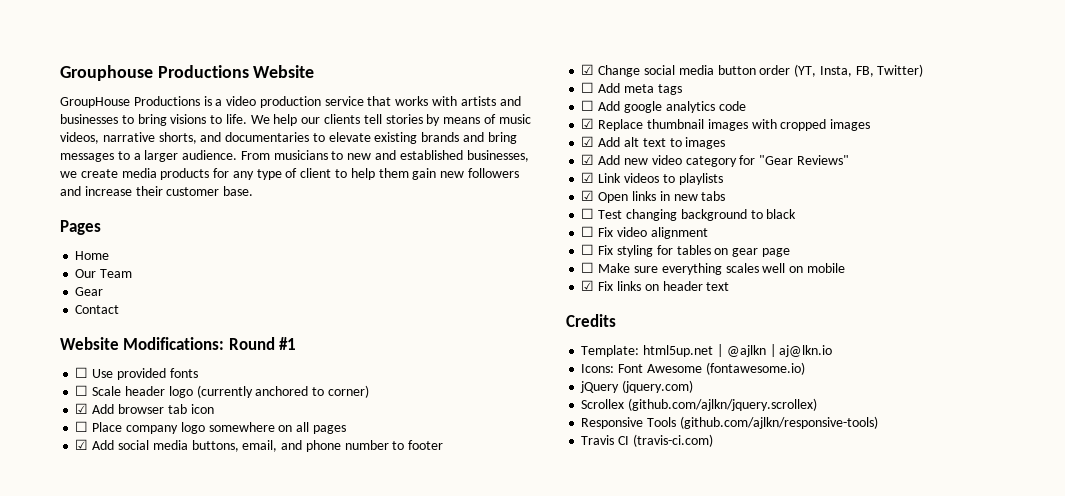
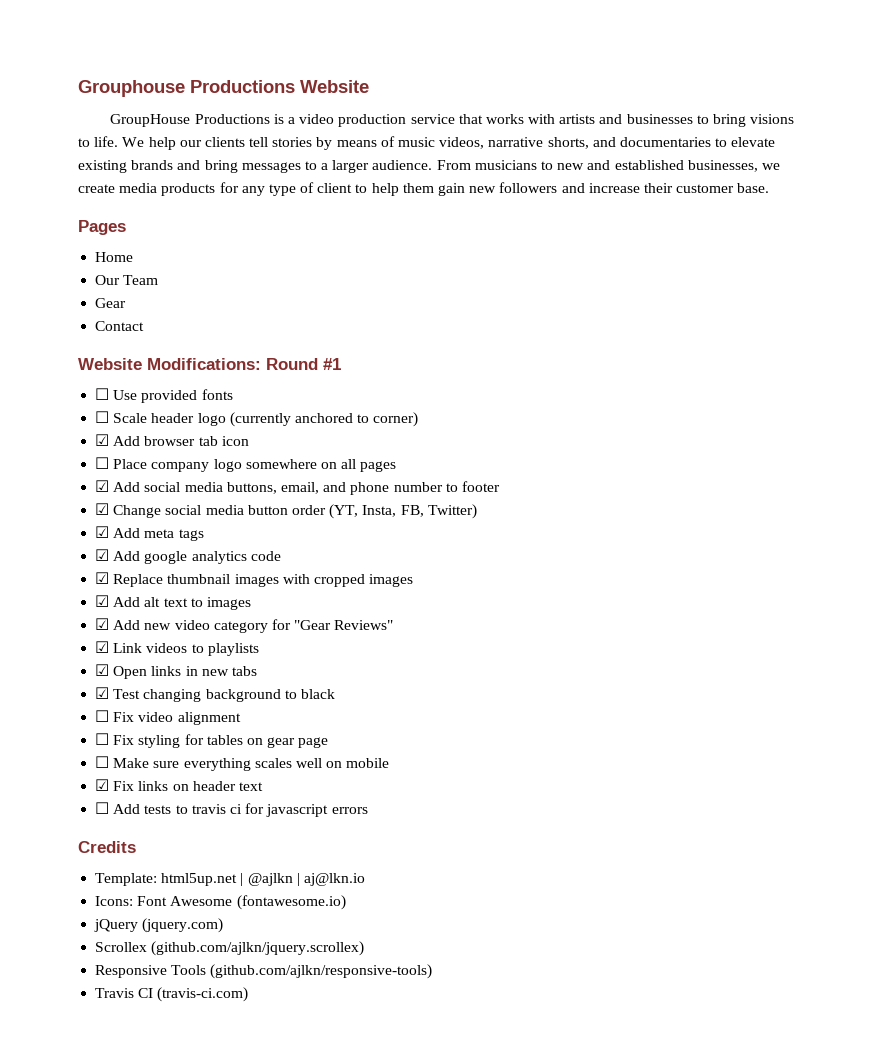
- ☐ Add meta tags
+ ☑ Add meta tags
- ☐ Add google analytics code
+ ☑ Add google analytics code
- ☐ Test changing background to black
+ ☑ Test changing background to black
+ ☐ Add tests to travis ci for javascript errors

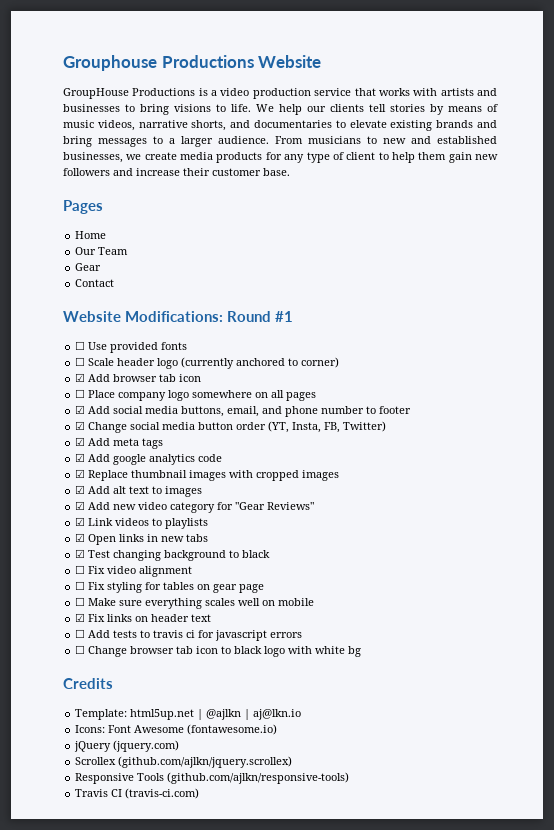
+ ☐ Change browser tab icon to black logo with white bg

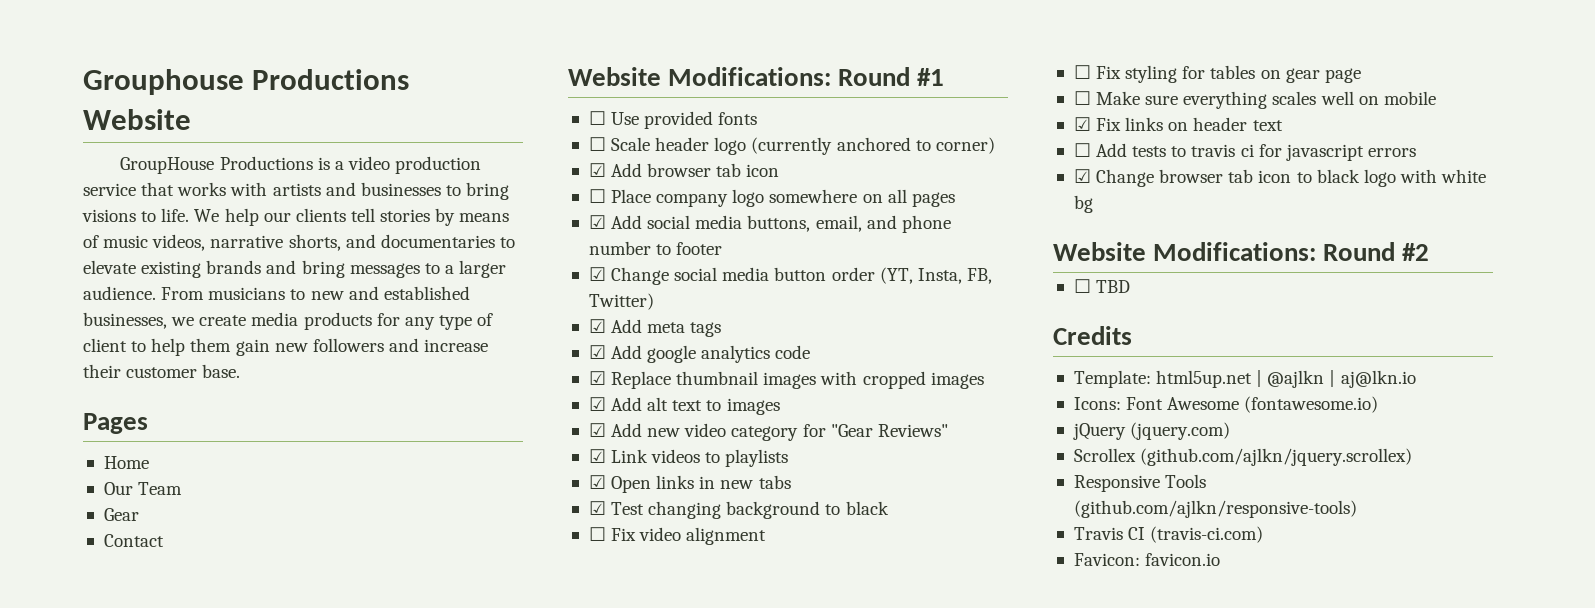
- ☐ Change browser tab icon to black logo with white bg
+ ☑ Change browser tab icon to black logo with white bg
+ Website Modifications: Round #2
+ ☐ TBD
+ Favicon: favicon.io

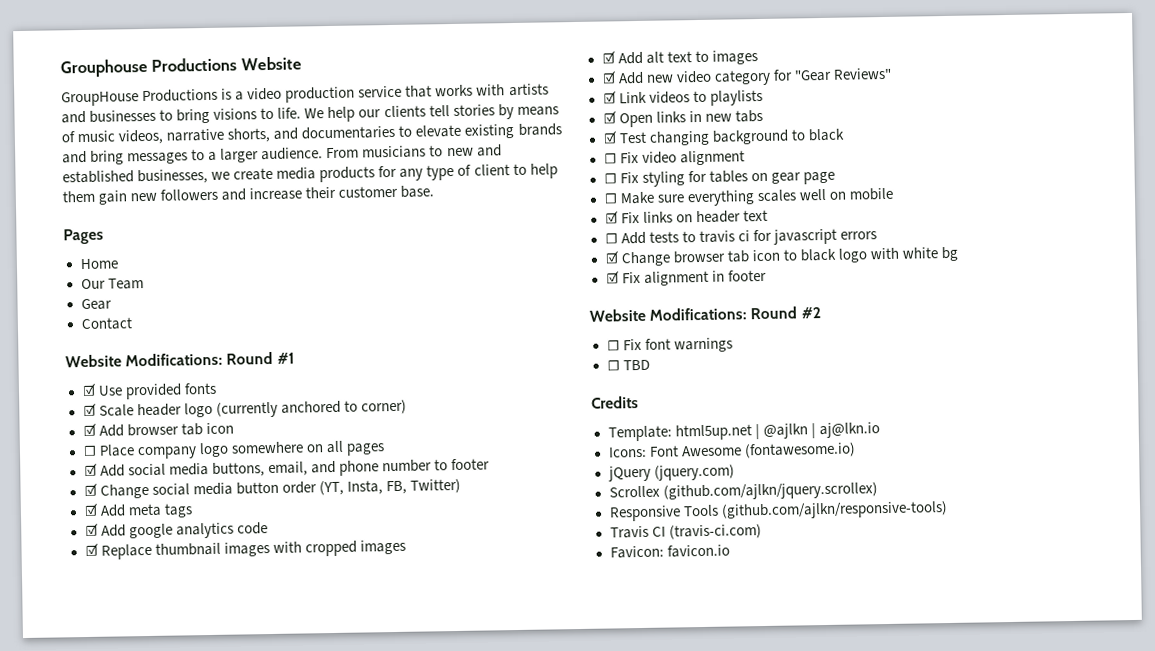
- ☐ Use provided fonts
+ ☑ Use provided fonts
- ☐ Scale header logo (currently anchored to corner)
+ ☑ Scale header logo (currently anchored to corner)
+ ☑ Fix alignment in footer
+ ☐ Fix font warnings

